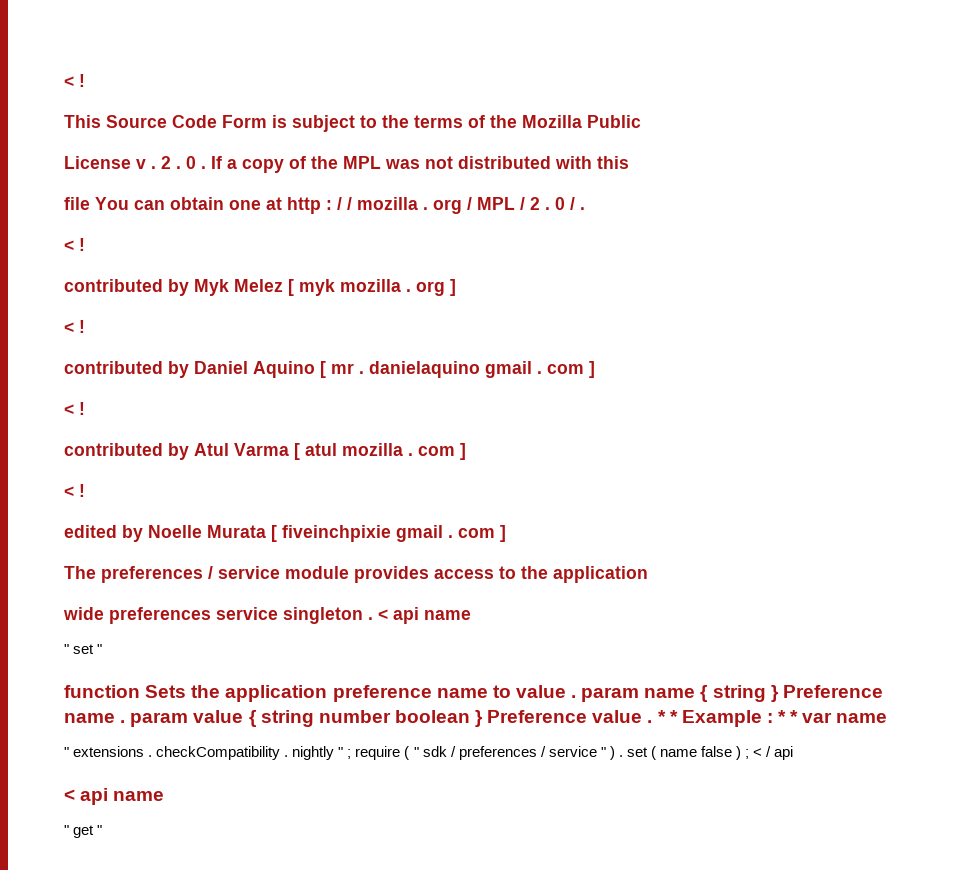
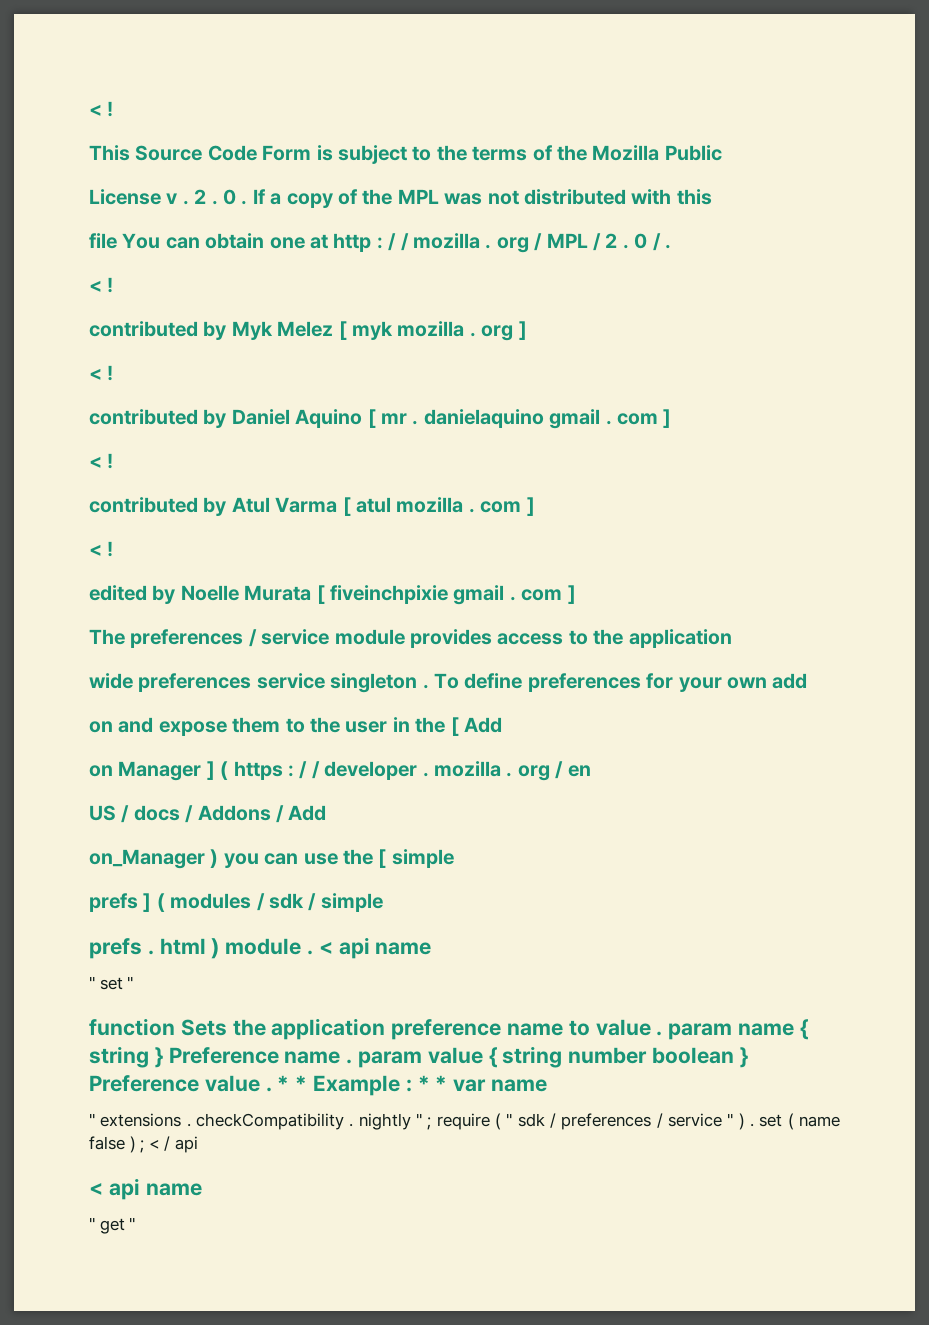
+ To define preferences for your own add
+ on and expose them to the user in the [ Add
+ on Manager ] ( https : / / developer . mozilla . org / en
+ US / docs / Addons / Add
+ on_Manager ) you can use the [ simple
+ prefs ] ( modules / sdk / simple
+ prefs . html ) module .

